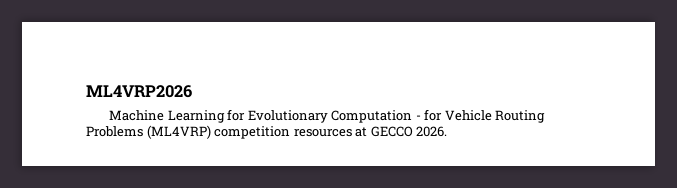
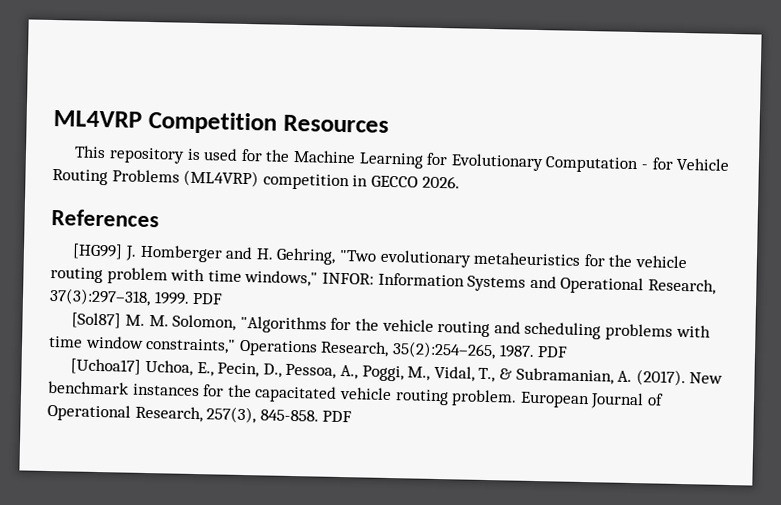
- ML4VRP2026
- Machine Learning for Evolutionary Computation - for Vehicle Routing Problems (ML4VRP) competition resources at GECCO 2026.
+ ML4VRP Competition Resources
+ This repository is used for the Machine Learning for Evolutionary Computation - for Vehicle Routing Problems (ML4VRP) competition in GECCO 2026.
+ References
+ [HG99] J. Homberger and H. Gehring, "Two evolutionary metaheuristics for the vehicle routing problem with time windows," INFOR: Information Systems and Operational Research, 37(3):297–318, 1999. PDF
+ [Sol87] M. M. Solomon, "Algorithms for the vehicle routing and scheduling problems with time window constraints," Operations Research, 35(2):254–265, 1987. PDF
+ [Uchoa17] Uchoa, E., Pecin, D., Pessoa, A., Poggi, M., Vidal, T., & Subramanian, A. (2017). New benchmark instances for the capacitated vehicle routing problem. European Journal of Operational Research, 257(3), 845-858. PDF

